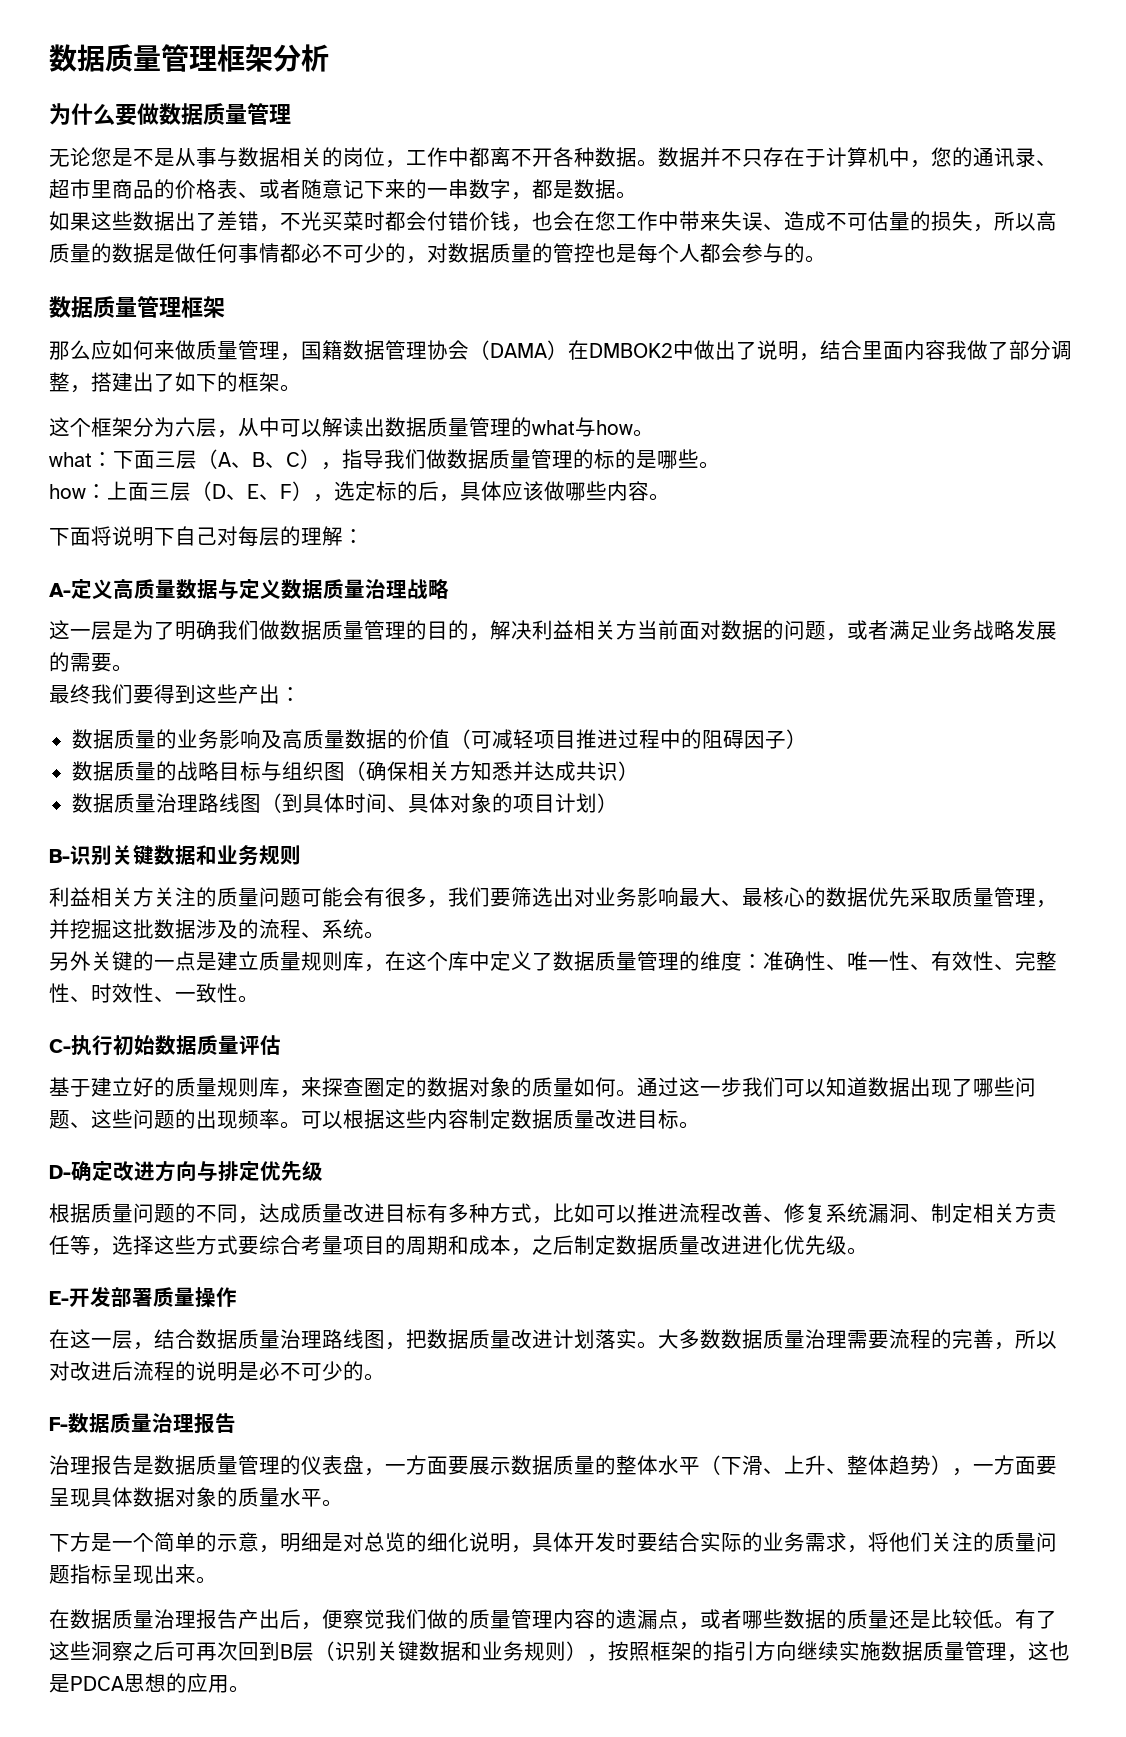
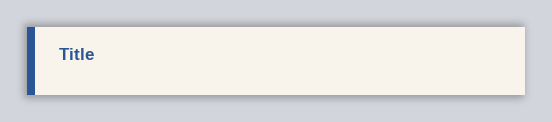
- 数据质量管理框架分析
- 为什么要做数据质量管理
- 无论您是不是从事与数据相关的岗位，工作中都离不开各种数据。数据并不只存在于计算机中，您的通讯录、超市里商品的价格表、或者随意记下来的一串数字，都是数据。
- 如果这些数据出了差错，不光买菜时都会付错价钱，也会在您工作中带来失误、造成不可估量的损失，所以高质量的数据是做任何事情都必不可少的，对数据质量的管控也是每个人都会参与的。
- 数据质量管理框架
- 那么应如何来做质量管理，国籍数据管理协会（DAMA）在DMBOK2中做出了说明，结合里面内容我做了部分调整，搭建出了如下的框架。
- 这个框架分为六层，从中可以解读出数据质量管理的what与how。
- what：下面三层（A、B、C），指导我们做数据质量管理的标的是哪些。
- how：上面三层（D、E、F），选定标的后，具体应该做哪些内容。
- 下面将说明下自己对每层的理解：
- A-定义高质量数据与定义数据质量治理战略
- 这一层是为了明确我们做数据质量管理的目的，解决利益相关方当前面对数据的问题，或者满足业务战略发展的需要。
- 最终我们要得到这些产出：
- 数据质量的业务影响及高质量数据的价值（可减轻项目推进过程中的阻碍因子）
- 数据质量的战略目标与组织图（确保相关方知悉并达成共识）
- 数据质量治理路线图（到具体时间、具体对象的项目计划）
- B-识别关键数据和业务规则
- 利益相关方关注的质量问题可能会有很多，我们要筛选出对业务影响最大、最核心的数据优先采取质量管理，并挖掘这批数据涉及的流程、系统。
- 另外关键的一点是建立质量规则库，在这个库中定义了数据质量管理的维度：准确性、唯一性、有效性、完整性、时效性、一致性。
- C-执行初始数据质量评估
- 基于建立好的质量规则库，来探查圈定的数据对象的质量如何。通过这一步我们可以知道数据出现了哪些问题、这些问题的出现频率。可以根据这些内容制定数据质量改进目标。
- D-确定改进方向与排定优先级
- 根据质量问题的不同，达成质量改进目标有多种方式，比如可以推进流程改善、修复系统漏洞、制定相关方责任等，选择这些方式要综合考量项目的周期和成本，之后制定数据质量改进进化优先级。
- E-开发部署质量操作
- 在这一层，结合数据质量治理路线图，把数据质量改进计划落实。大多数数据质量治理需要流程的完善，所以对改进后流程的说明是必不可少的。
- F-数据质量治理报告
- 治理报告是数据质量管理的仪表盘，一方面要展示数据质量的整体水平（下滑、上升、整体趋势），一方面要呈现具体数据对象的质量水平。
- 下方是一个简单的示意，明细是对总览的细化说明，具体开发时要结合实际的业务需求，将他们关注的质量问题指标呈现出来。
- 在数据质量治理报告产出后，便察觉我们做的质量管理内容的遗漏点，或者哪些数据的质量还是比较低。有了这些洞察之后可再次回到B层（识别关键数据和业务规则），按照框架的指引方向继续实施数据质量管理，这也是PDCA思想的应用。
+ Title

